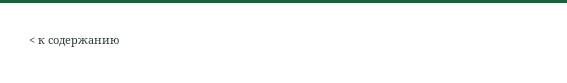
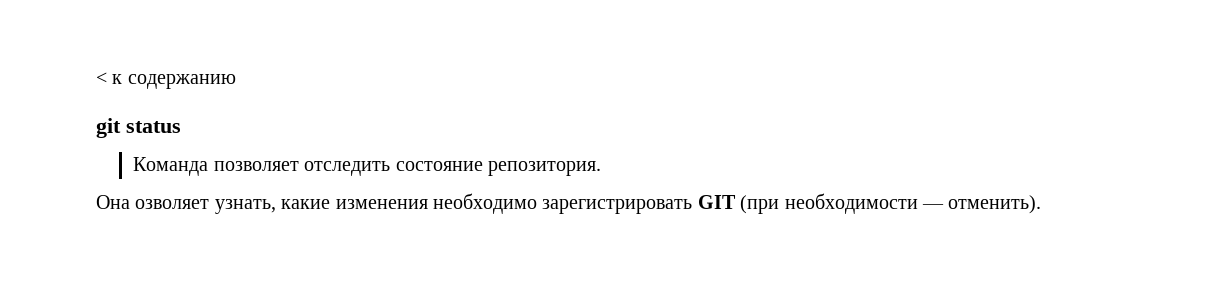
+ git status
+ Команда позволяет отследить состояние репозитория.
+ Она озволяет узнать, какие изменения необходимо зарегистрировать GIT (при необходимости — отменить).

